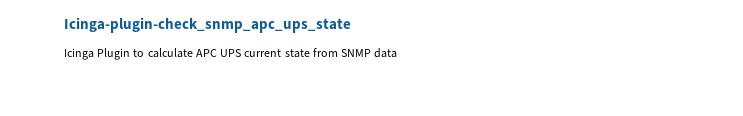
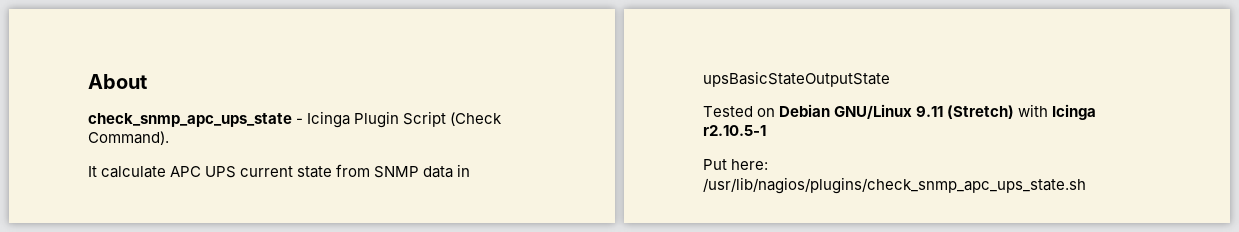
- Icinga-plugin-check_snmp_apc_ups_state
- Icinga Plugin to calculate APC UPS current state from SNMP data
+ About
+ check_snmp_apc_ups_state - Icinga Plugin Script (Check Command).
+ It calculate APC UPS current state from SNMP data in upsBasicStateOutputState
+ Tested on Debian GNU/Linux 9.11 (Stretch) with Icinga r2.10.5-1
+ Put here: /usr/lib/nagios/plugins/check_snmp_apc_ups_state.sh

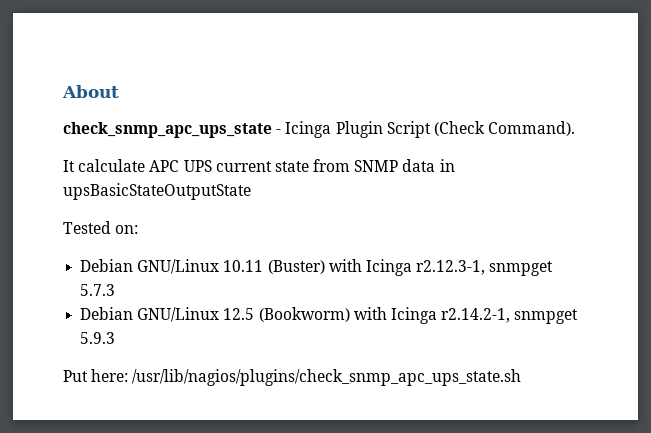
- Tested on Debian GNU/Linux 9.11 (Stretch) with Icinga r2.10.5-1
+ Tested on:
+ Debian GNU/Linux 10.11 (Buster) with Icinga r2.12.3-1, snmpget 5.7.3
+ Debian GNU/Linux 12.5 (Bookworm) with Icinga r2.14.2-1, snmpget 5.9.3

